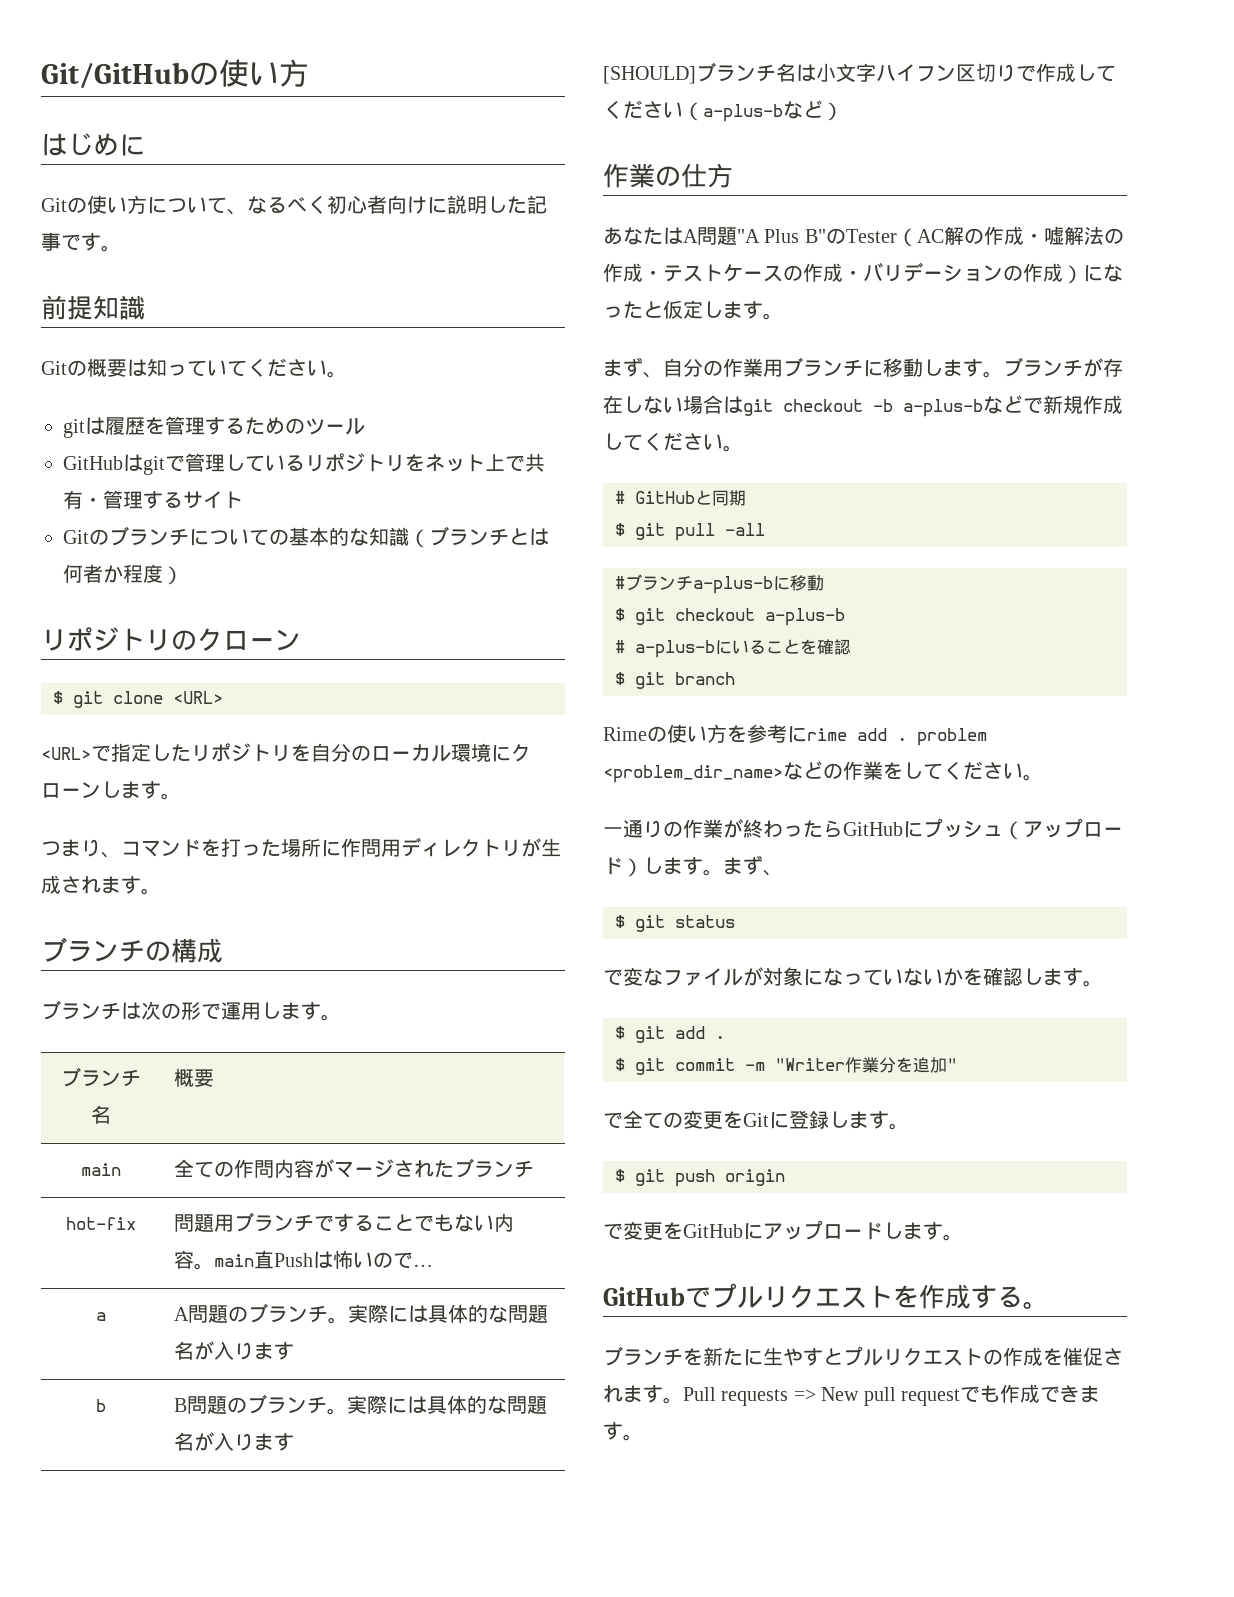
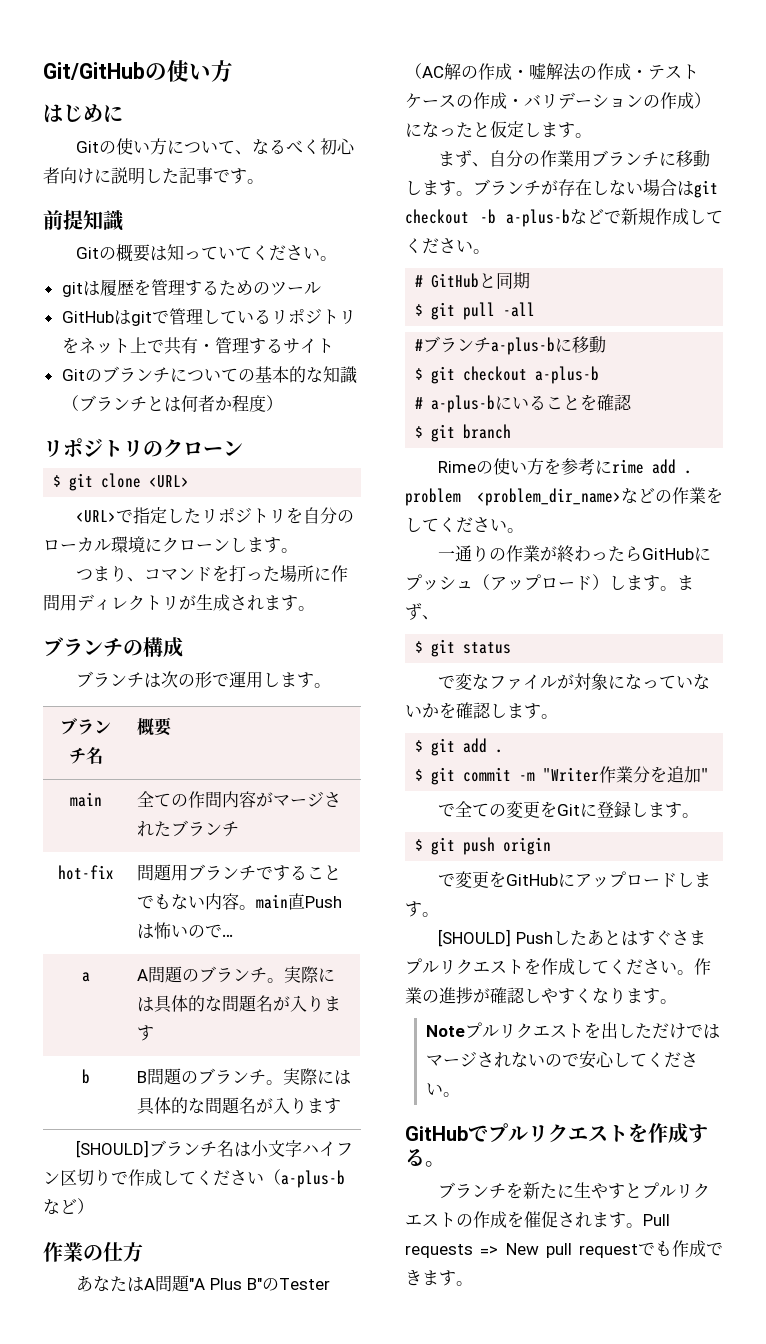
+ [SHOULD] Pushしたあとはすぐさまプルリクエストを作成してください。作業の進捗が確認しやすくなります。
+ Noteプルリクエストを出しただけではマージされないので安心してください。

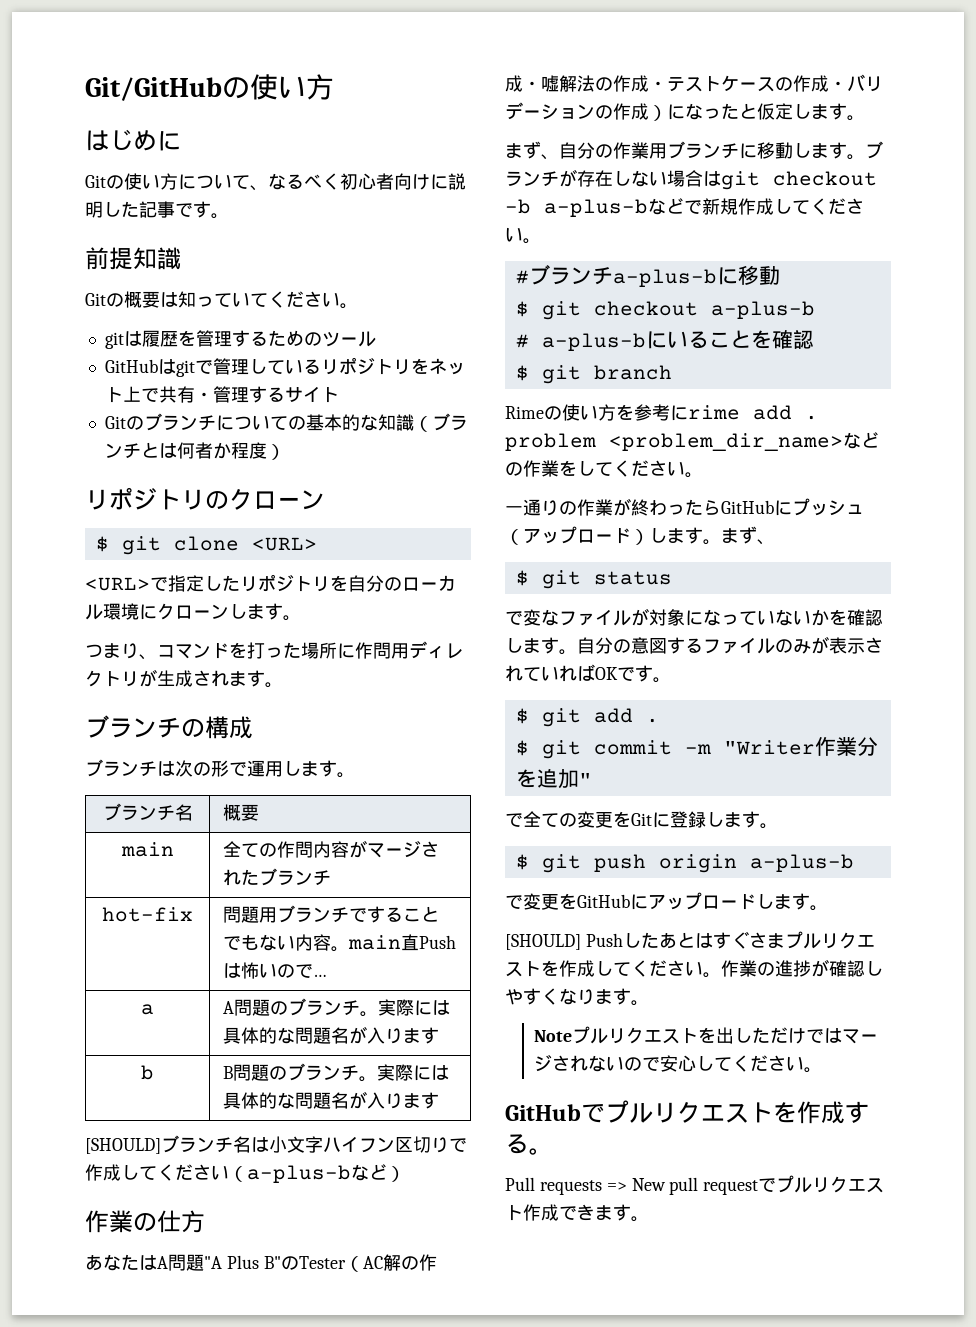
- # GitHubと同期
- $ git pull -all
+ 自分の意図するファイルのみが表示されていればOKです。
- $ git push origin
+ $ git push origin a-plus-b
- ブランチを新たに生やすとプルリクエストの作成を催促されます。Pull requests => New pull requestでも作成できます。
+ Pull requests => New pull requestでプルリクエスト作成できます。

